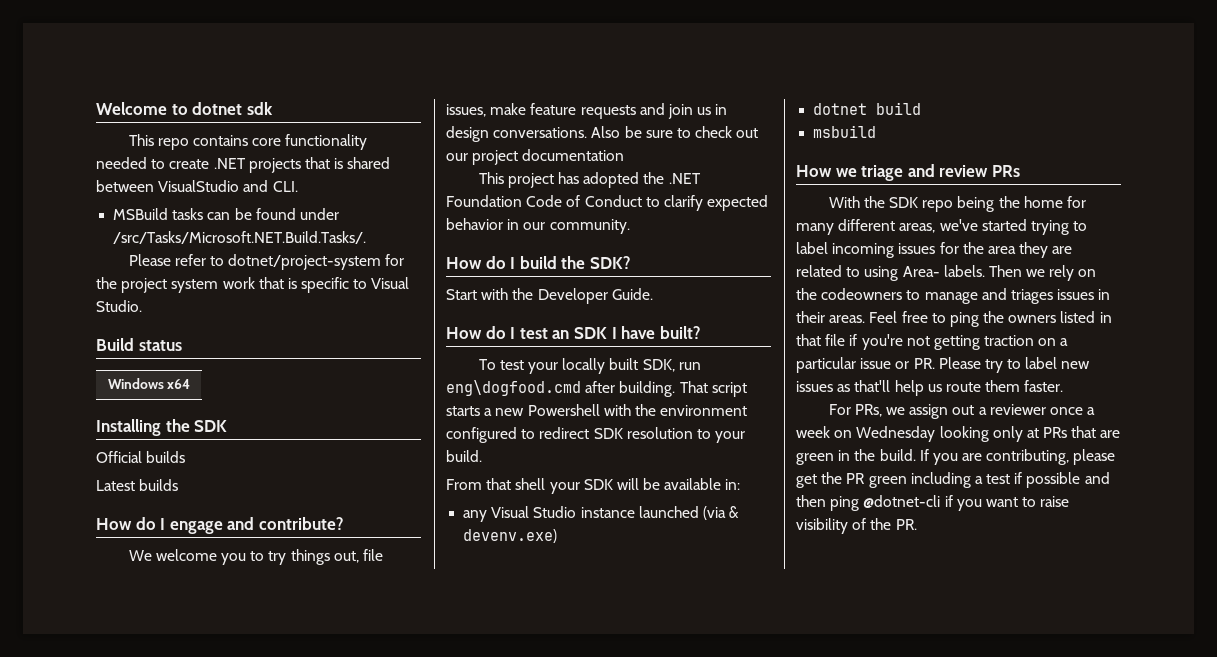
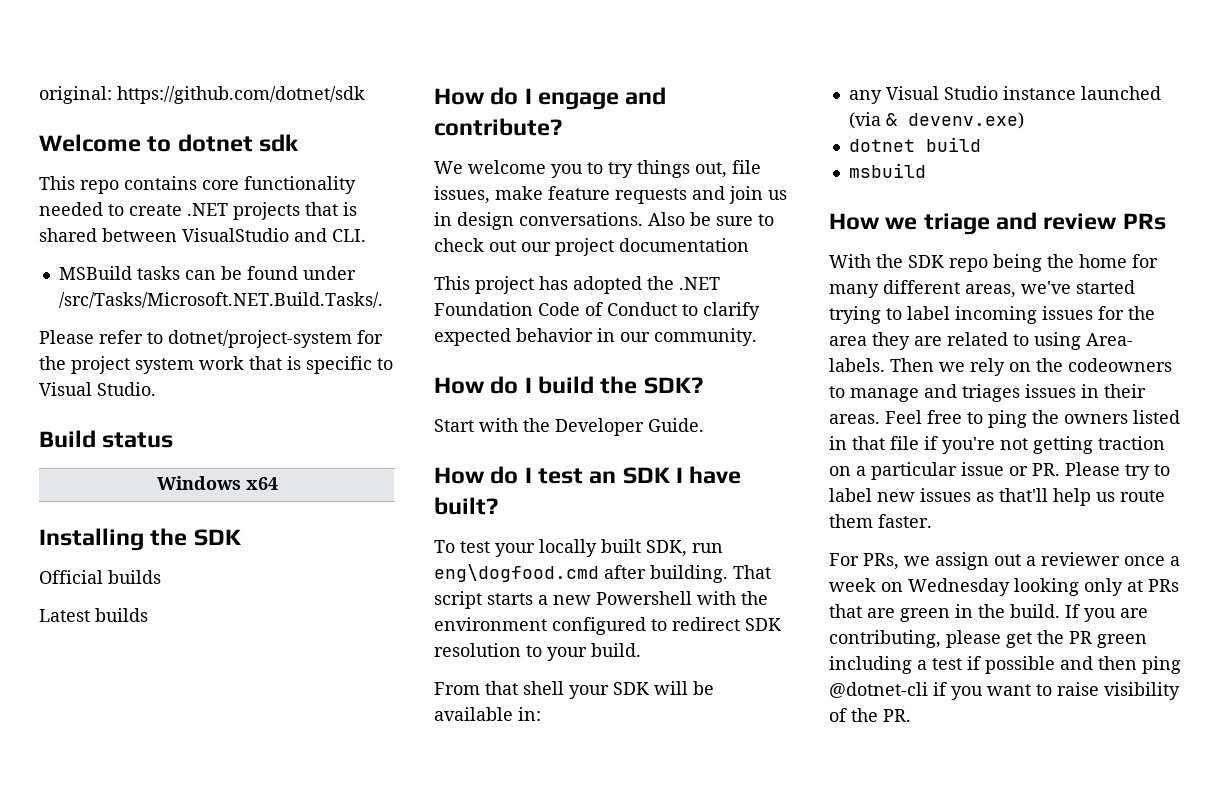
+ original: https://github.com/dotnet/sdk

